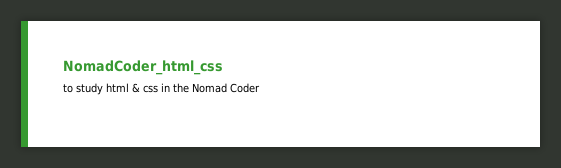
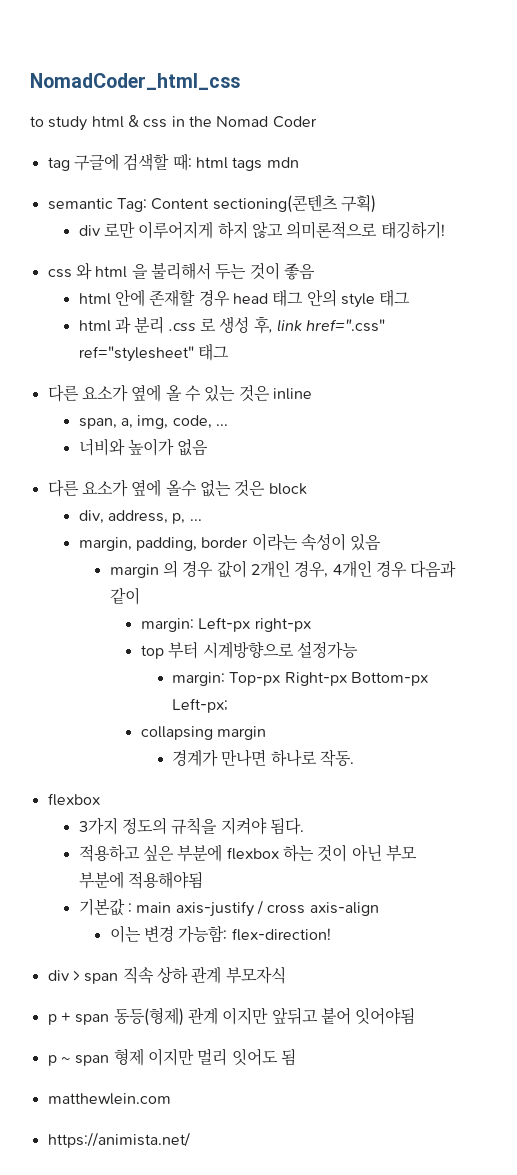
+ tag 구글에 검색할 때: html tags mdn
+ semantic Tag: Content sectioning(콘텐츠 구획)
+ div 로만 이루어지게 하지 않고 의미론적으로 태깅하기!
+ css 와 html 을 불리해서 두는 것이 좋음
+ html 안에 존재할 경우 head 태그 안의 style 태그
+ html 과 분리 .css 로 생성 후, link href=".css" ref="stylesheet" 태그
+ 다른 요소가 옆에 올 수 있는 것은 inline
+ span, a, img, code, ...
+ 너비와 높이가 없음
+ 다른 요소가 옆에 올수 없는 것은 block
+ div, address, p, ...
+ margin, padding, border 이라는 속성이 있음
+ margin 의 경우 값이 2개인 경우, 4개인 경우 다음과 같이
+ margin: Left-px right-px
+ top 부터 시계방향으로 설정가능
+ margin: Top-px Right-px Bottom-px Left-px;
+ collapsing margin
+ 경계가 만나면 하나로 작동.
+ flexbox
+ 3가지 정도의 규칙을 지켜야 됨다.
+ 적용하고 싶은 부분에 flexbox 하는 것이 아닌 부모 부분에 적용해야됨
+ 기본값 : main axis-justify / cross axis-align
+ 이는 변경 가능함: flex-direction!
+ div > span 직속 상하 관계 부모자식
+ p + span 동등(형제) 관계 이지만 앞뒤고 붙어 잇어야됨
+ p ~ span 형제 이지만 멀리 잇어도 됨
+ matthewlein.com
+ https://animista.net/

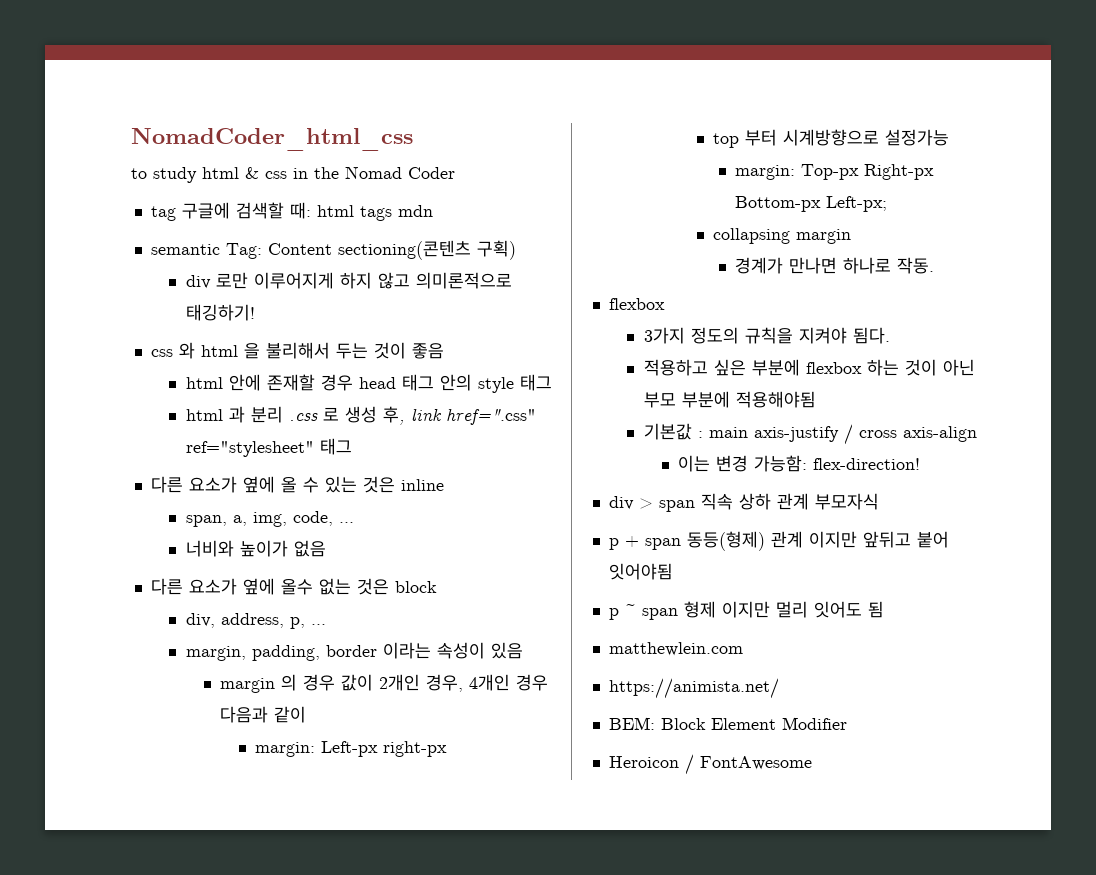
+ BEM: Block Element Modifier
+ Heroicon / FontAwesome

